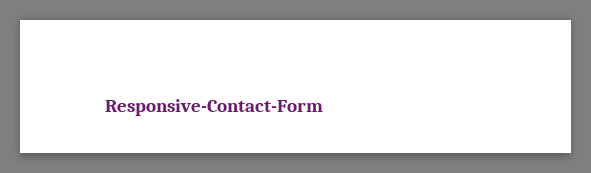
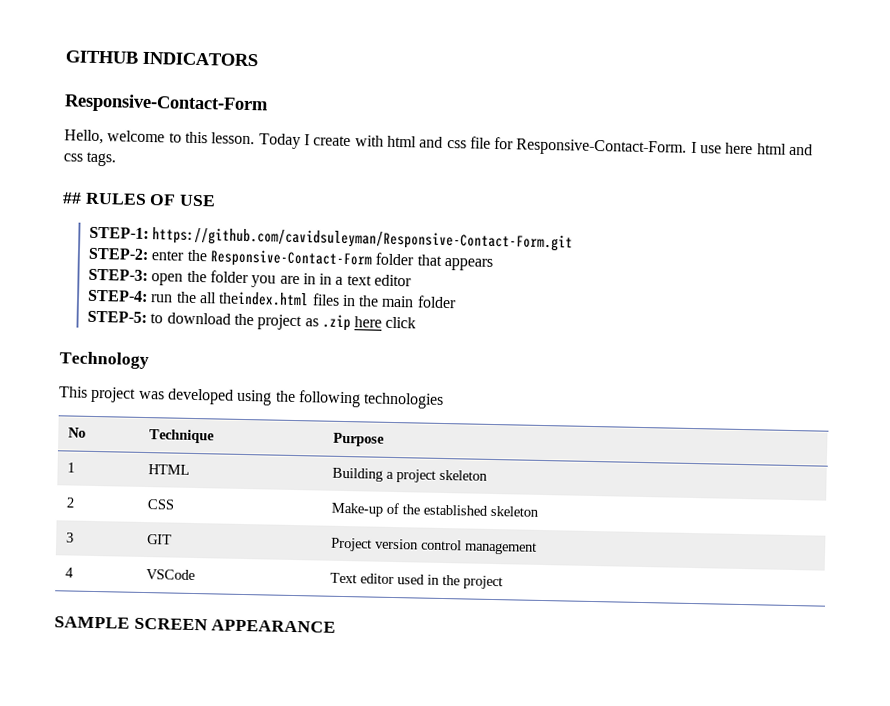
+ GITHUB INDICATORS
  Responsive-Contact-Form
+ Hello, welcome to this lesson. Today I create with html and css file for Responsive-Contact-Form. I use here html and css tags.
+ ## RULES OF USE
+ STEP-1: https://github.com/cavidsuleyman/Responsive-Contact-Form.git
+ STEP-2: enter the Responsive-Contact-Form folder that appears
+ STEP-3: open the folder you are in in a text editor
+ STEP-4: run the all theindex.html files in the main folder
+ STEP-5: to download the project as .zip here click
+ Technology
+ This project was developed using the following technologies
+ No | Technique | Purpose
+ 1 | HTML | Building a project skeleton
+ 2 | CSS | Make-up of the established skeleton
+ 3 | GIT | Project version control management
+ 4 | VSCode | Text editor used in the project
+ SAMPLE SCREEN APPEARANCE

